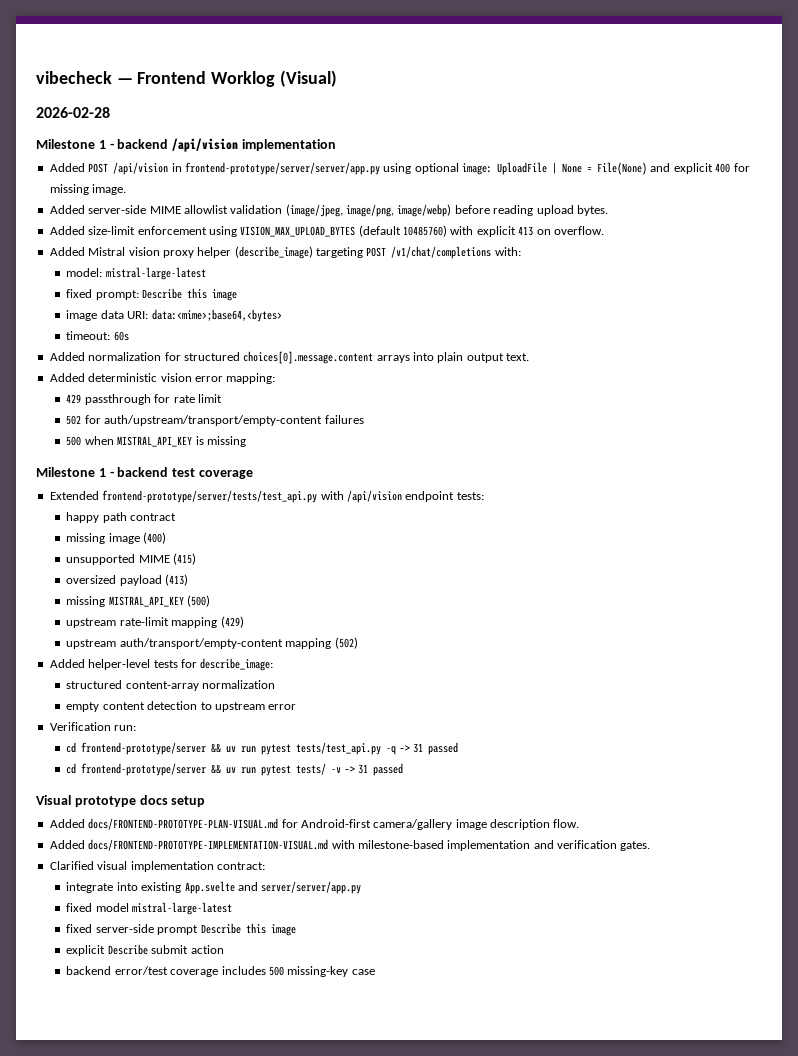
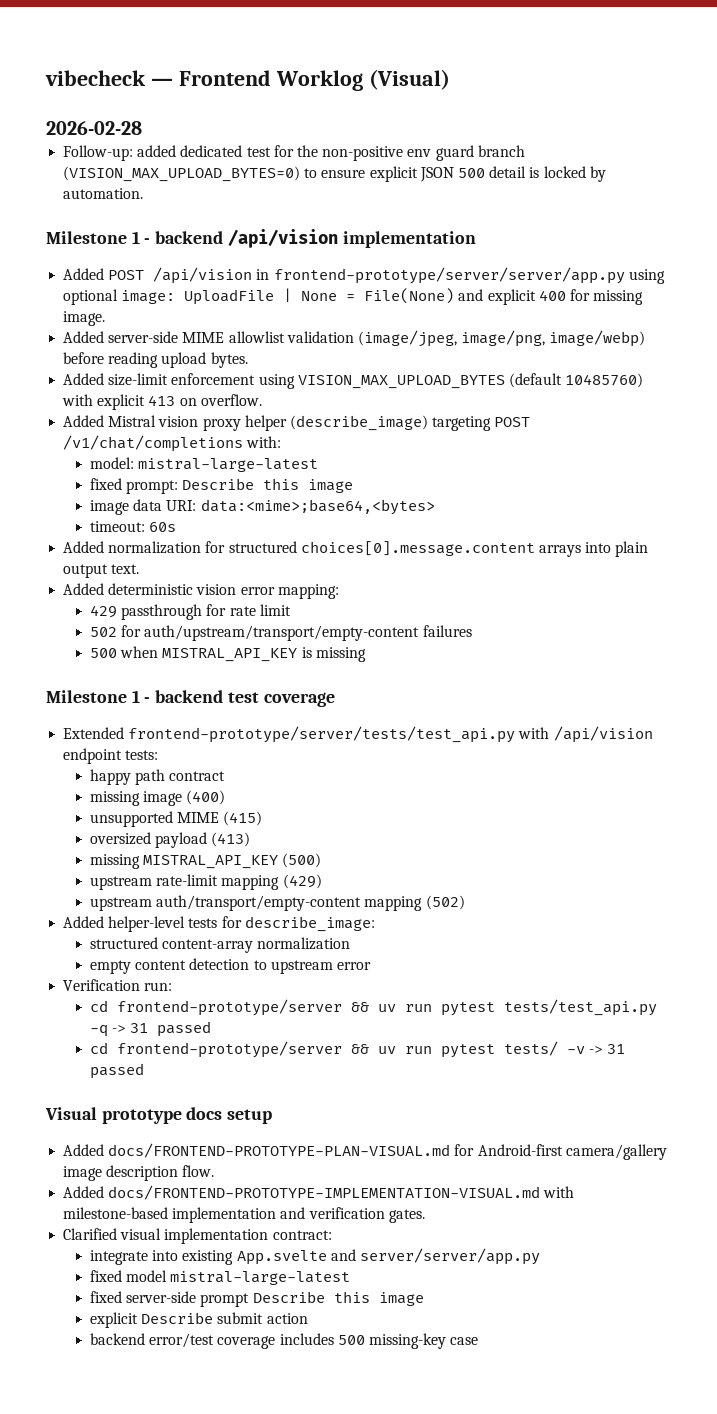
+ Follow-up: added dedicated test for the non-positive env guard branch (VISION_MAX_UPLOAD_BYTES=0) to ensure explicit JSON 500 detail is locked by automation.

